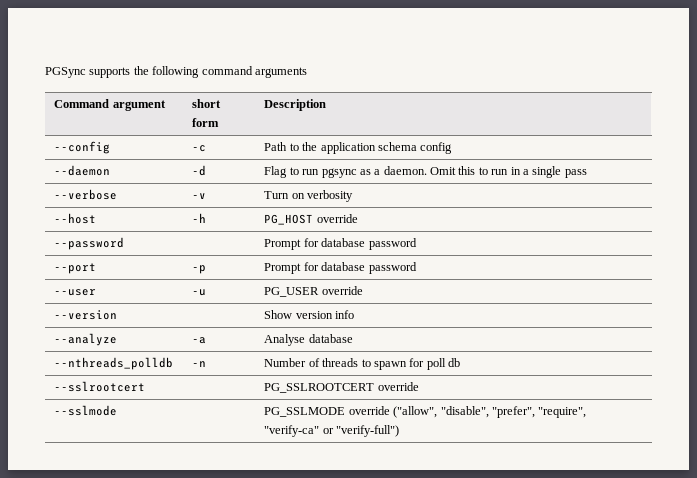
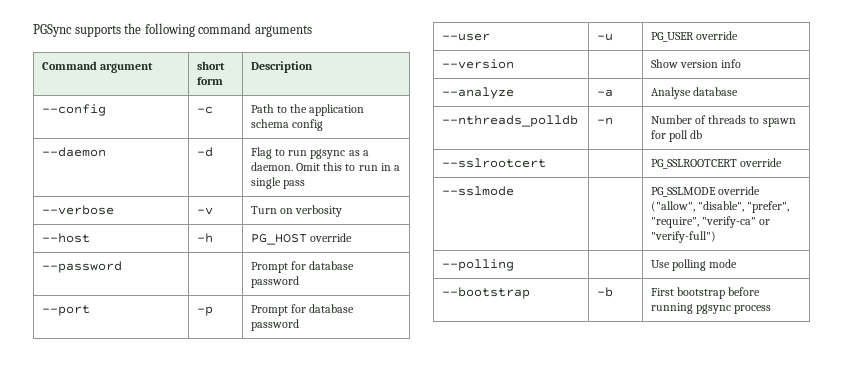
+ --polling | | Use polling mode
+ --bootstrap | -b | First bootstrap before running pgsync process

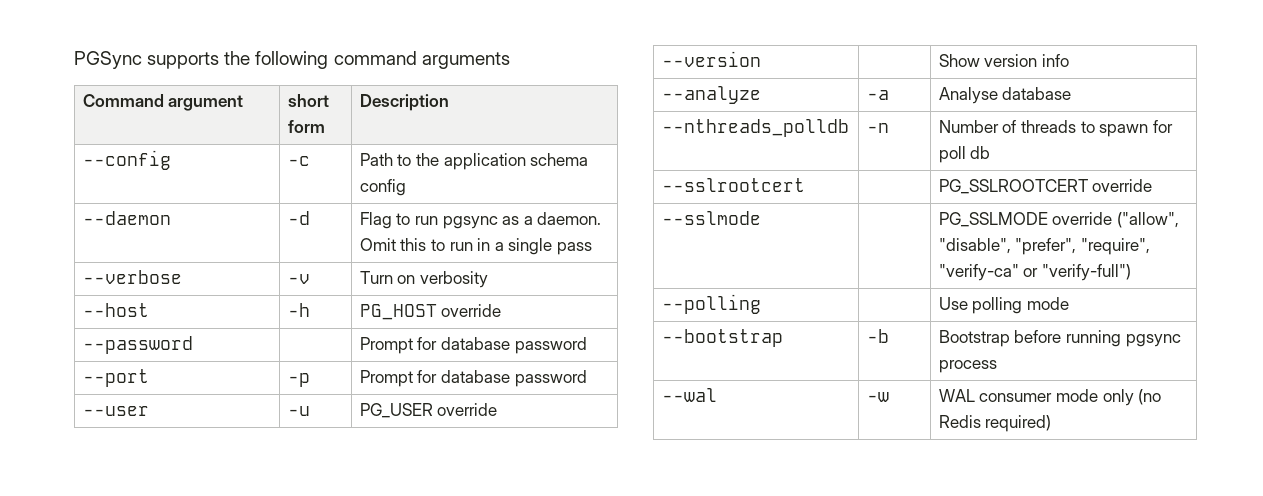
- --bootstrap | -b | First bootstrap before running pgsync process
+ --bootstrap | -b | Bootstrap before running pgsync process
+ --wal | -w | WAL consumer mode only (no Redis required)

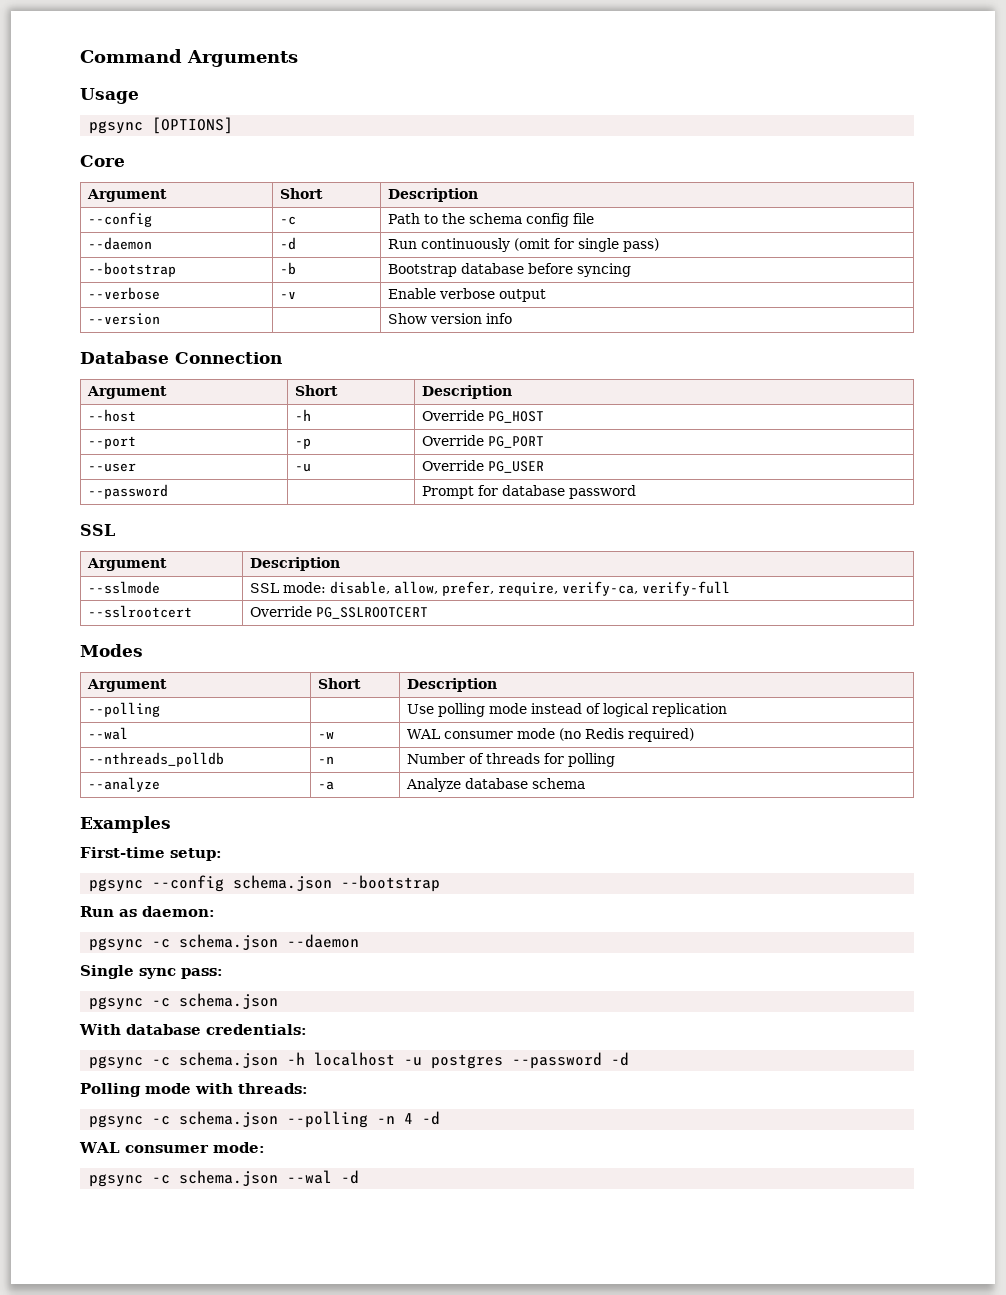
- PGSync supports the following command arguments
- Command argument | short form | Description
+ Command Arguments
+ Usage
+ pgsync [OPTIONS]
+ Core
+ Argument | Short | Description
- --config | -c | Path to the application schema config
+ --config | -c | Path to the schema config file
- --daemon | -d | Flag to run pgsync as a daemon. Omit this to run in a single pass
- --verbose | -v | Turn on verbosity
+ --daemon | -d | Run continuously (omit for single pass)
+ --bootstrap | -b | Bootstrap database before syncing
+ --verbose | -v | Enable verbose output
+ --version | | Show version info
+ Database Connection
+ Argument | Short | Description
- --host | -h | PG_HOST override
+ --host | -h | Override PG_HOST
+ --port | -p | Override PG_PORT
+ --user | -u | Override PG_USER
  --password | | Prompt for database password
- --port | -p | Prompt for database password
- --user | -u | PG_USER override
- --version | | Show version info
- --analyze | -a | Analyse database
+ SSL
+ Argument | Description
+ --sslmode | SSL mode: disable, allow, prefer, require, verify-ca, verify-full
+ --sslrootcert | Override PG_SSLROOTCERT
+ Modes
+ Argument | Short | Description
+ --polling | | Use polling mode instead of logical replication
+ --wal | -w | WAL consumer mode (no Redis required)
- --nthreads_polldb | -n | Number of threads to spawn for poll db
- --sslrootcert | | PG_SSLROOTCERT override
- --sslmode | | PG_SSLMODE override ("allow", "disable", "prefer", "require", "verify-ca" or "verify-full")
- --polling | | Use polling mode
- --bootstrap | -b | Bootstrap before running pgsync process
- --wal | -w | WAL consumer mode only (no Redis required)
+ --nthreads_polldb | -n | Number of threads for polling
+ --analyze | -a | Analyze database schema
+ Examples
+ First-time setup:
+ pgsync --config schema.json --bootstrap
+ Run as daemon:
+ pgsync -c schema.json --daemon
+ Single sync pass:
+ pgsync -c schema.json
+ With database credentials:
+ pgsync -c schema.json -h localhost -u postgres --password -d
+ Polling mode with threads:
+ pgsync -c schema.json --polling -n 4 -d
+ WAL consumer mode:
+ pgsync -c schema.json --wal -d

